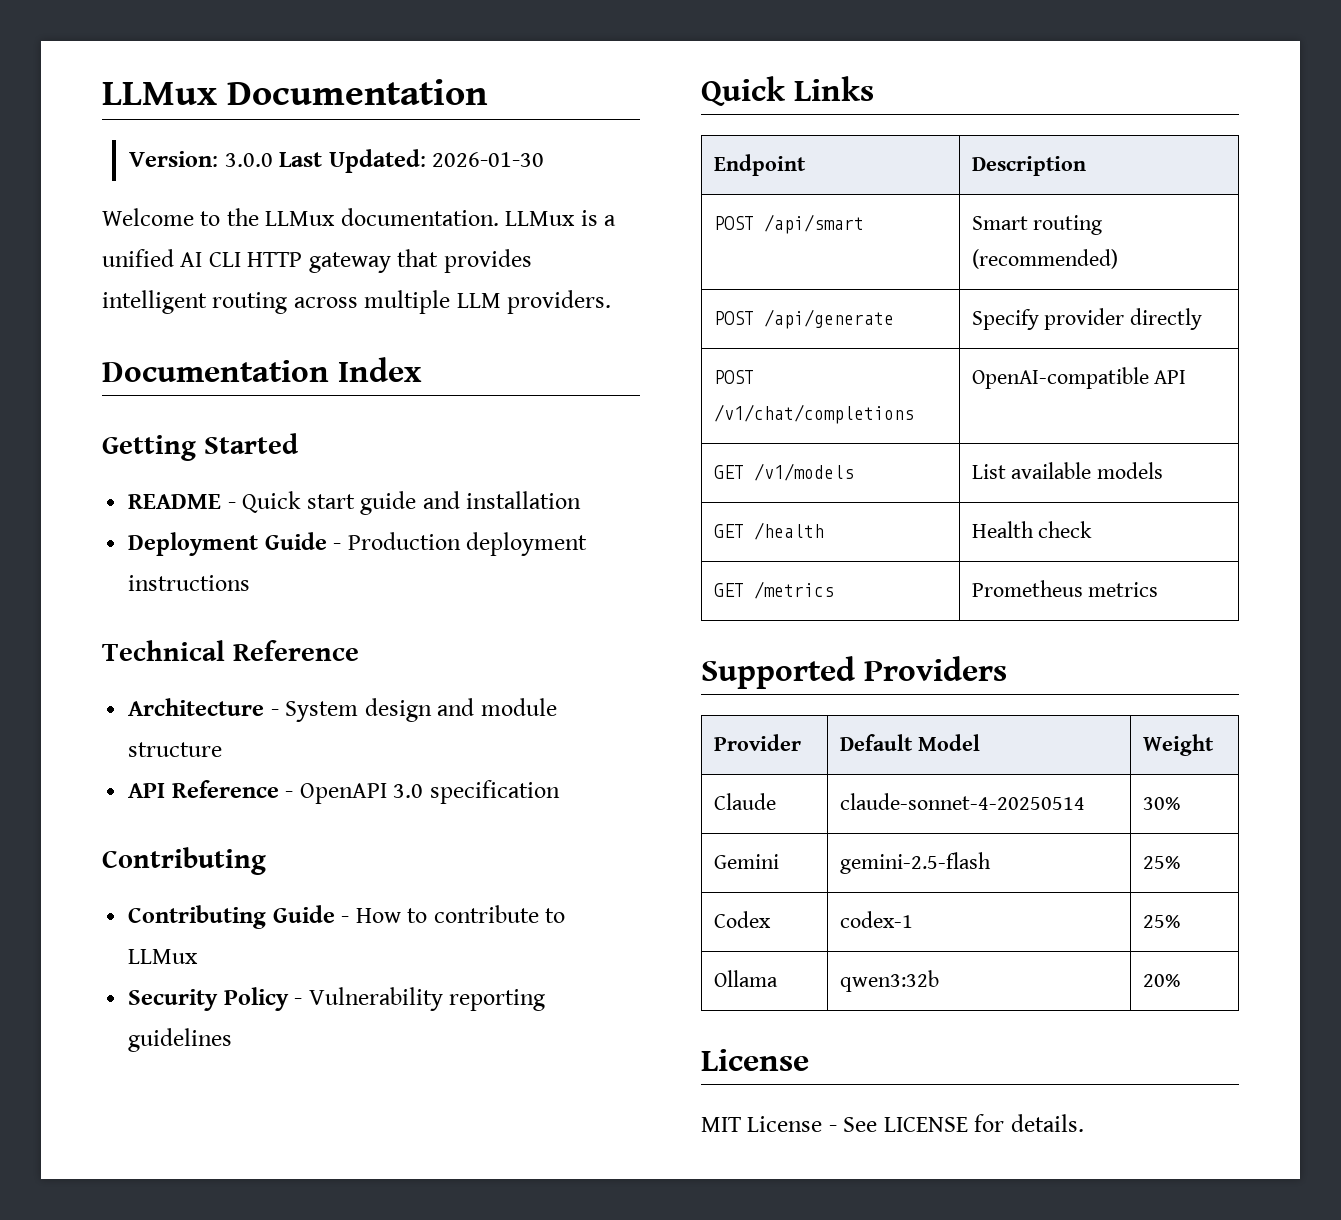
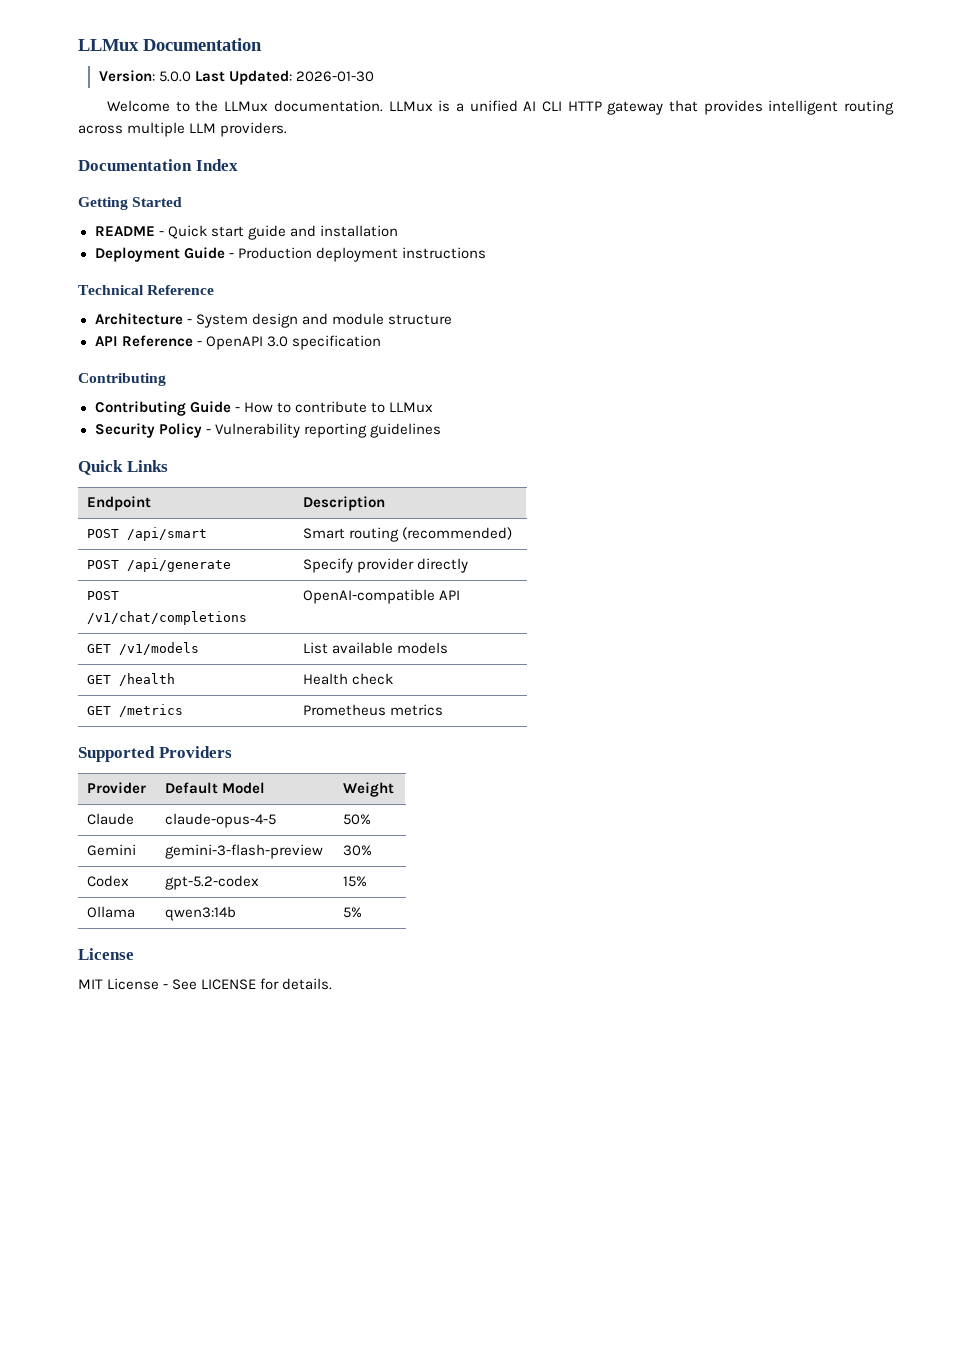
- Version: 3.0.0 Last Updated: 2026-01-30
+ Version: 5.0.0 Last Updated: 2026-01-30
- Claude | claude-sonnet-4-20250514 | 30%
- Gemini | gemini-2.5-flash | 25%
+ Claude | claude-opus-4-5 | 50%
+ Gemini | gemini-3-flash-preview | 30%
- Codex | codex-1 | 25%
+ Codex | gpt-5.2-codex | 15%
- Ollama | qwen3:32b | 20%
+ Ollama | qwen3:14b | 5%

